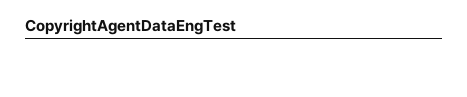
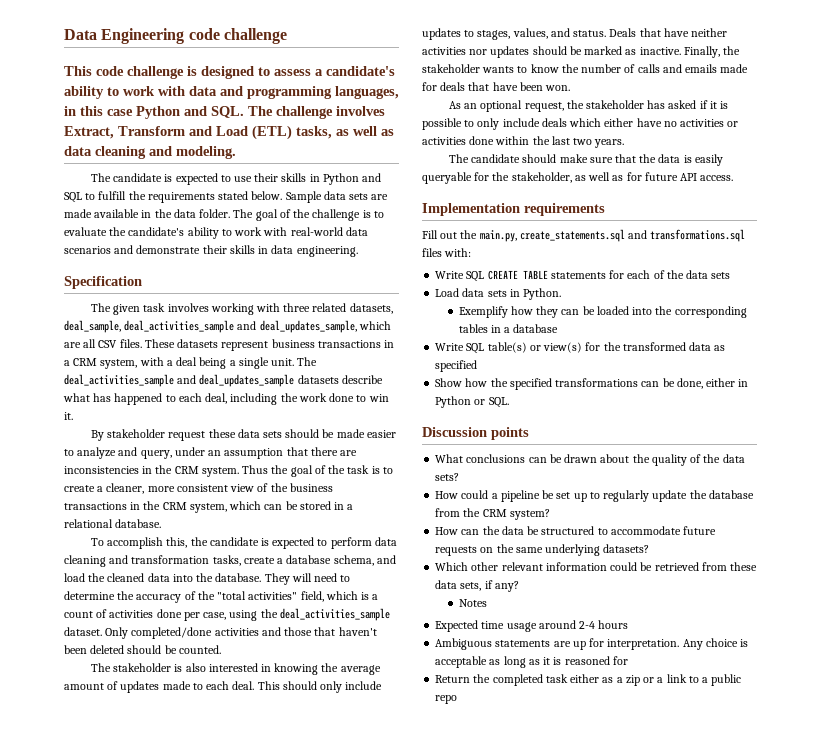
- CopyrightAgentDataEngTest
+ Data Engineering code challenge
+ This code challenge is designed to assess a candidate's ability to work with data and programming languages, in this case Python and SQL. The challenge involves Extract, Transform and Load (ETL) tasks, as well as data cleaning and modeling.
+ The candidate is expected to use their skills in Python and SQL to fulfill the requirements stated below. Sample data sets are made available in the data folder. The goal of the challenge is to evaluate the candidate's ability to work with real-world data scenarios and demonstrate their skills in data engineering.
+ Specification
+ The given task involves working with three related datasets, deal_sample, deal_activities_sample and deal_updates_sample, which are all CSV files. These datasets represent business transactions in a CRM system, with a deal being a single unit. The deal_activities_sample and deal_updates_sample datasets describe what has happened to each deal, including the work done to win it.
+ By stakeholder request these data sets should be made easier to analyze and query, under an assumption that there are inconsistencies in the CRM system. Thus the goal of the task is to create a cleaner, more consistent view of the business transactions in the CRM system, which can be stored in a relational database.
+ To accomplish this, the candidate is expected to perform data cleaning and transformation tasks, create a database schema, and load the cleaned data into the database. They will need to determine the accuracy of the "total activities" field, which is a count of activities done per case, using the deal_activities_sample dataset. Only completed/done activities and those that haven't been deleted should be counted.
+ The stakeholder is also interested in knowing the average amount of updates made to each deal. This should only include updates to stages, values, and status. Deals that have neither activities nor updates should be marked as inactive. Finally, the stakeholder wants to know the number of calls and emails made for deals that have been won.
+ As an optional request, the stakeholder has asked if it is possible to only include deals which either have no activities or activities done within the last two years.
+ The candidate should make sure that the data is easily queryable for the stakeholder, as well as for future API access.
+ Implementation requirements
+ Fill out the main.py, create_statements.sql and transformations.sql files with:
+ Write SQL CREATE TABLE statements for each of the data sets
+ Load data sets in Python.
+ Exemplify how they can be loaded into the corresponding tables in a database
+ Write SQL table(s) or view(s) for the transformed data as specified
+ Show how the specified transformations can be done, either in Python or SQL.
+ Discussion points
+ What conclusions can be drawn about the quality of the data sets?
+ How could a pipeline be set up to regularly update the database from the CRM system?
+ How can the data be structured to accommodate future requests on the same underlying datasets?
+ Which other relevant information could be retrieved from these data sets, if any?
+ Notes
+ Expected time usage around 2-4 hours
+ Ambiguous statements are up for interpretation. Any choice is acceptable as long as it is reasoned for
+ Return the completed task either as a zip or a link to a public repo

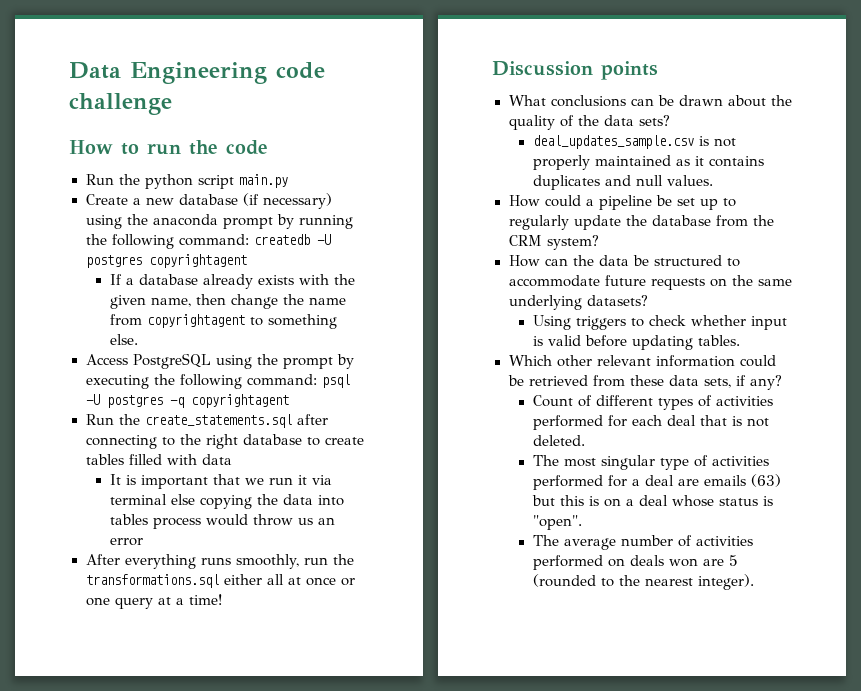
- This code challenge is designed to assess a candidate's ability to work with data and programming languages, in this case Python and SQL. The challenge involves Extract, Transform and Load (ETL) tasks, as well as data cleaning and modeling.
- The candidate is expected to use their skills in Python and SQL to fulfill the requirements stated below. Sample data sets are made available in the data folder. The goal of the challenge is to evaluate the candidate's ability to work with real-world data scenarios and demonstrate their skills in data engineering.
- Specification
- The given task involves working with three related datasets, deal_sample, deal_activities_sample and deal_updates_sample, which are all CSV files. These datasets represent business transactions in a CRM system, with a deal being a single unit. The deal_activities_sample and deal_updates_sample datasets describe what has happened to each deal, including the work done to win it.
- By stakeholder request these data sets should be made easier to analyze and query, under an assumption that there are inconsistencies in the CRM system. Thus the goal of the task is to create a cleaner, more consistent view of the business transactions in the CRM system, which can be stored in a relational database.
- To accomplish this, the candidate is expected to perform data cleaning and transformation tasks, create a database schema, and load the cleaned data into the database. They will need to determine the accuracy of the "total activities" field, which is a count of activities done per case, using the deal_activities_sample dataset. Only completed/done activities and those that haven't been deleted should be counted.
- The stakeholder is also interested in knowing the average amount of updates made to each deal. This should only include updates to stages, values, and status. Deals that have neither activities nor updates should be marked as inactive. Finally, the stakeholder wants to know the number of calls and emails made for deals that have been won.
- As an optional request, the stakeholder has asked if it is possible to only include deals which either have no activities or activities done within the last two years.
- The candidate should make sure that the data is easily queryable for the stakeholder, as well as for future API access.
- Implementation requirements
- Fill out the main.py, create_statements.sql and transformations.sql files with:
- Write SQL CREATE TABLE statements for each of the data sets
- Load data sets in Python.
- Exemplify how they can be loaded into the corresponding tables in a database
- Write SQL table(s) or view(s) for the transformed data as specified
- Show how the specified transformations can be done, either in Python or SQL.
+ How to run the code
+ Run the python script main.py
+ Create a new database (if necessary) using the anaconda prompt by running the following command: createdb -U postgres copyrightagent
+ If a database already exists with the given name, then change the name from copyrightagent to something else.
+ Access PostgreSQL using the prompt by executing the following command: psql -U postgres -q copyrightagent
+ Run the create_statements.sql after connecting to the right database to create tables filled with data
+ It is important that we run it via terminal else copying the data into tables process would throw us an error
+ After everything runs smoothly, run the transformations.sql either all at once or one query at a time!
+ deal_updates_sample.csv is not properly maintained as it contains duplicates and null values.
+ Using triggers to check whether input is valid before updating tables.
- Notes
- Expected time usage around 2-4 hours
- Ambiguous statements are up for interpretation. Any choice is acceptable as long as it is reasoned for
- Return the completed task either as a zip or a link to a public repo
+ Count of different types of activities performed for each deal that is not deleted.
+ The most singular type of activities performed for a deal are emails (63) but this is on a deal whose status is "open".
+ The average number of activities performed on deals won are 5 (rounded to the nearest integer).

